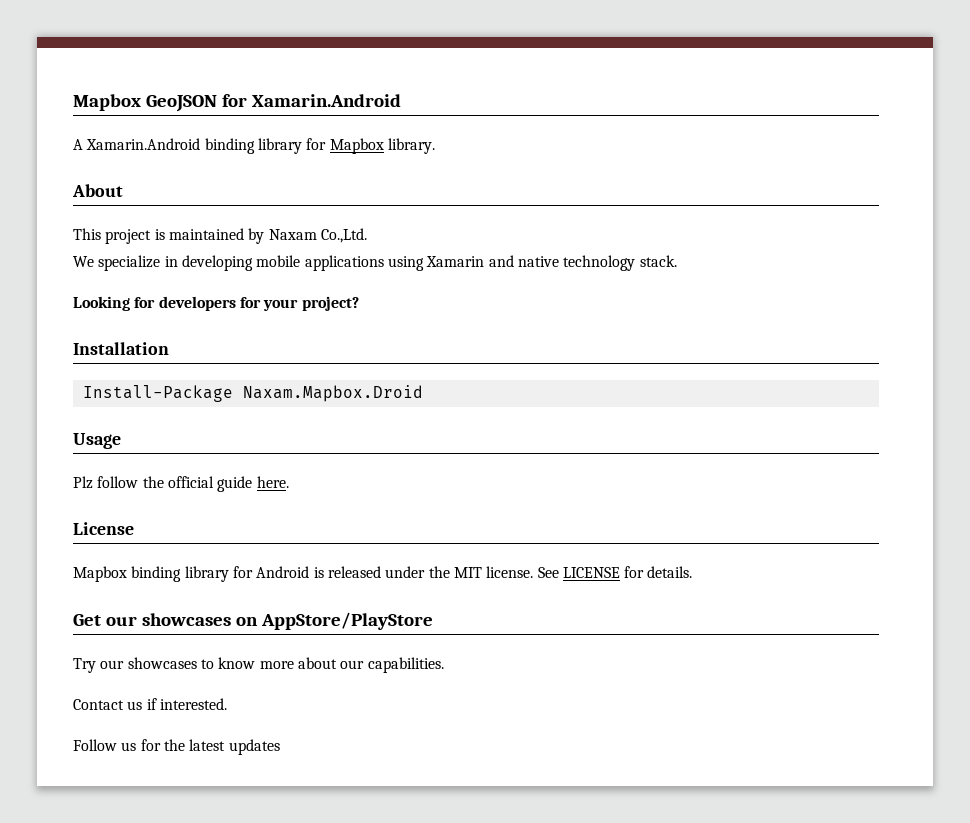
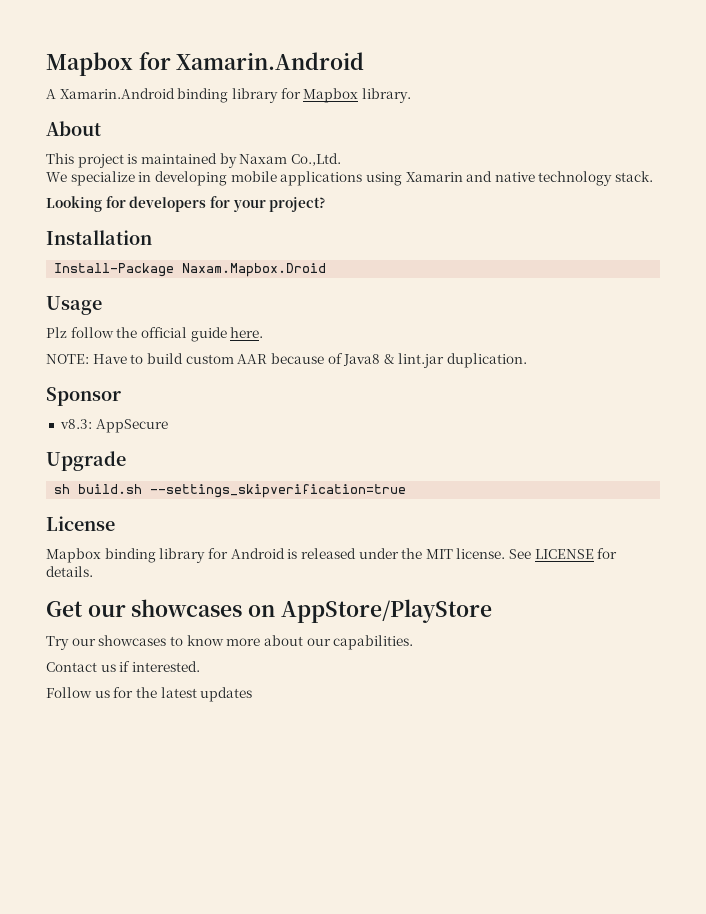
- Mapbox GeoJSON for Xamarin.Android
+ Mapbox for Xamarin.Android
+ NOTE: Have to build custom AAR because of Java8 & lint.jar duplication.
+ Sponsor
+ v8.3: AppSecure
+ Upgrade
+ sh build.sh --settings_skipverification=true

